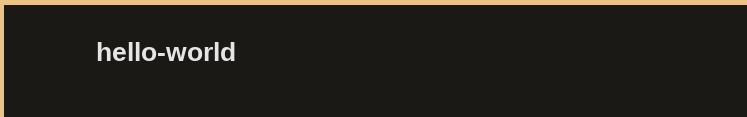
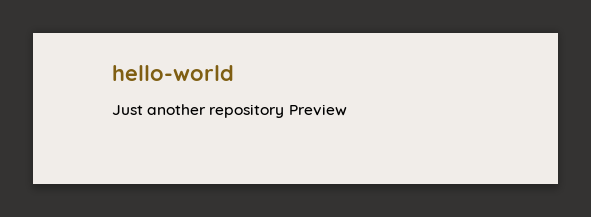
+ Just another repository Preview

